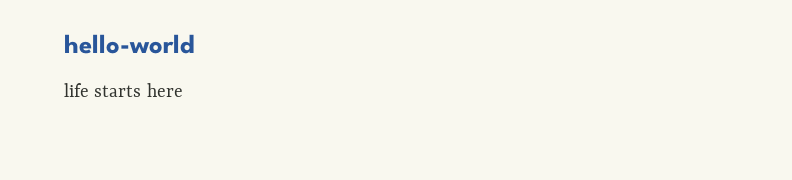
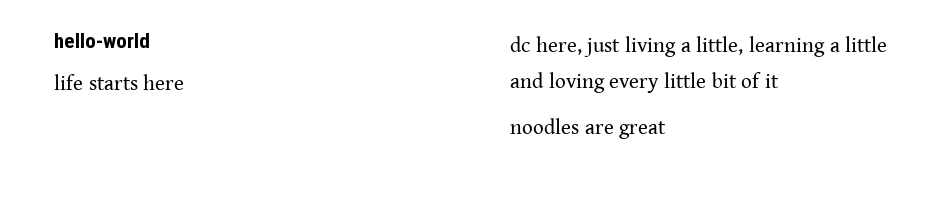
+ dc here, just living a little, learning a little and loving every little bit of it
+ noodles are great

